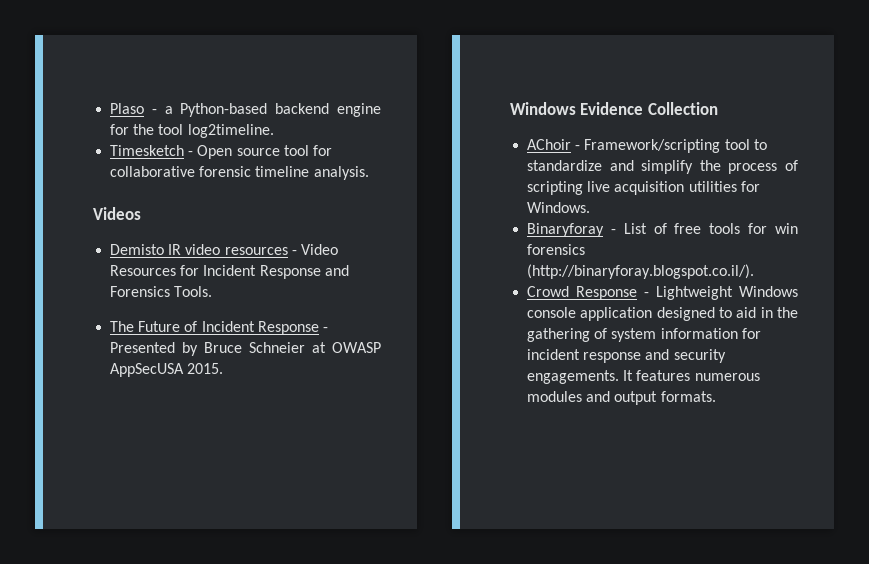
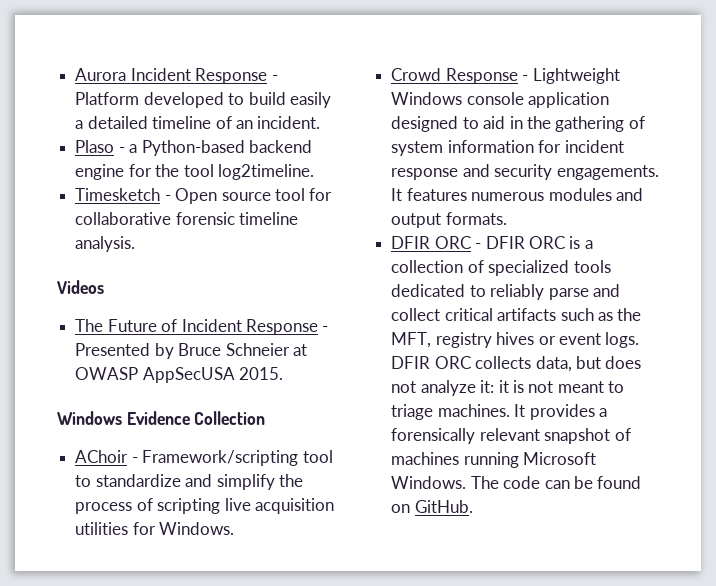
+ Aurora Incident Response - Platform developed to build easily a detailed timeline of an incident.
- Demisto IR video resources - Video Resources for Incident Response and Forensics Tools.
- Binaryforay - List of free tools for win forensics (http://binaryforay.blogspot.co.il/).
+ DFIR ORC - DFIR ORC is a collection of specialized tools dedicated to reliably parse and collect critical artifacts such as the MFT, registry hives or event logs. DFIR ORC collects data, but does not analyze it: it is not meant to triage machines. It provides a forensically relevant snapshot of machines running Microsoft Windows. The code can be found on GitHub.

